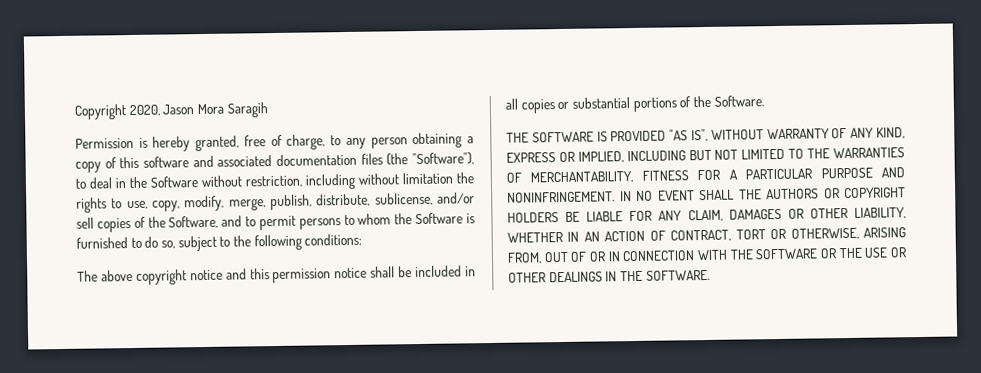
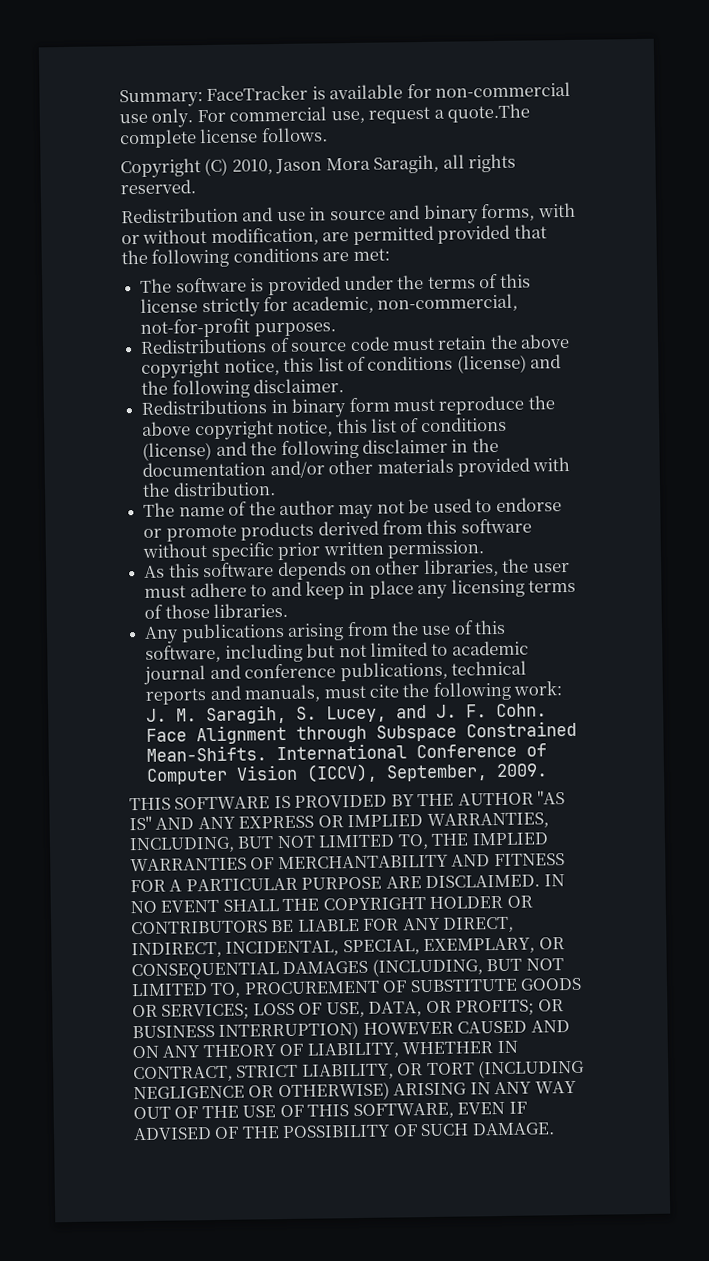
- Copyright 2020, Jason Mora Saragih
- Permission is hereby granted, free of charge, to any person obtaining a copy of this software and associated documentation files (the "Software"), to deal in the Software without restriction, including without limitation the rights to use, copy, modify, merge, publish, distribute, sublicense, and/or sell copies of the Software, and to permit persons to whom the Software is furnished to do so, subject to the following conditions:
- The above copyright notice and this permission notice shall be included in all copies or substantial portions of the Software.
- THE SOFTWARE IS PROVIDED "AS IS", WITHOUT WARRANTY OF ANY KIND, EXPRESS OR IMPLIED, INCLUDING BUT NOT LIMITED TO THE WARRANTIES OF MERCHANTABILITY, FITNESS FOR A PARTICULAR PURPOSE AND NONINFRINGEMENT.
+ Summary: FaceTracker is available for non-commercial use only. For commercial use, request a quote.The complete license follows.
+ Copyright (C) 2010, Jason Mora Saragih, all rights reserved.
+ Redistribution and use in source and binary forms, with or without modification, are permitted provided that the following conditions are met:
+ The software is provided under the terms of this license strictly for academic, non-commercial, not-for-profit purposes.
+ Redistributions of source code must retain the above copyright notice, this list of conditions (license) and the following disclaimer.
+ Redistributions in binary form must reproduce the above copyright notice, this list of conditions (license) and the following disclaimer in the documentation and/or other materials provided with the distribution.
+ The name of the author may not be used to endorse or promote products derived from this software without specific prior written permission.
+ As this software depends on other libraries, the user must adhere to and keep in place any licensing terms of those libraries.
+ Any publications arising from the use of this software, including but not limited to academic journal and conference publications, technical reports and manuals, must cite the following work: J. M. Saragih, S. Lucey, and J. F. Cohn. Face Alignment through Subspace Constrained Mean-Shifts. International Conference of Computer Vision (ICCV), September, 2009.
+ THIS SOFTWARE IS PROVIDED BY THE AUTHOR "AS IS" AND ANY EXPRESS OR IMPLIED WARRANTIES, INCLUDING, BUT NOT LIMITED TO, THE IMPLIED WARRANTIES OF MERCHANTABILITY AND FITNESS FOR A PARTICULAR PURPOSE ARE DISCLAIMED.
- IN NO EVENT SHALL THE AUTHORS OR COPYRIGHT HOLDERS BE LIABLE FOR ANY CLAIM, DAMAGES OR OTHER LIABILITY, WHETHER IN AN ACTION OF CONTRACT, TORT OR OTHERWISE, ARISING FROM, OUT OF OR IN CONNECTION WITH THE SOFTWARE OR THE USE OR OTHER DEALINGS IN THE SOFTWARE.
+ IN NO EVENT SHALL THE COPYRIGHT HOLDER OR CONTRIBUTORS BE LIABLE FOR ANY DIRECT, INDIRECT, INCIDENTAL, SPECIAL, EXEMPLARY, OR CONSEQUENTIAL DAMAGES (INCLUDING, BUT NOT LIMITED TO, PROCUREMENT OF SUBSTITUTE GOODS OR SERVICES; LOSS OF USE, DATA, OR PROFITS; OR BUSINESS INTERRUPTION) HOWEVER CAUSED AND ON ANY THEORY OF LIABILITY, WHETHER IN CONTRACT, STRICT LIABILITY, OR TORT (INCLUDING NEGLIGENCE OR OTHERWISE) ARISING IN ANY WAY OUT OF THE USE OF THIS SOFTWARE, EVEN IF ADVISED OF THE POSSIBILITY OF SUCH DAMAGE.

